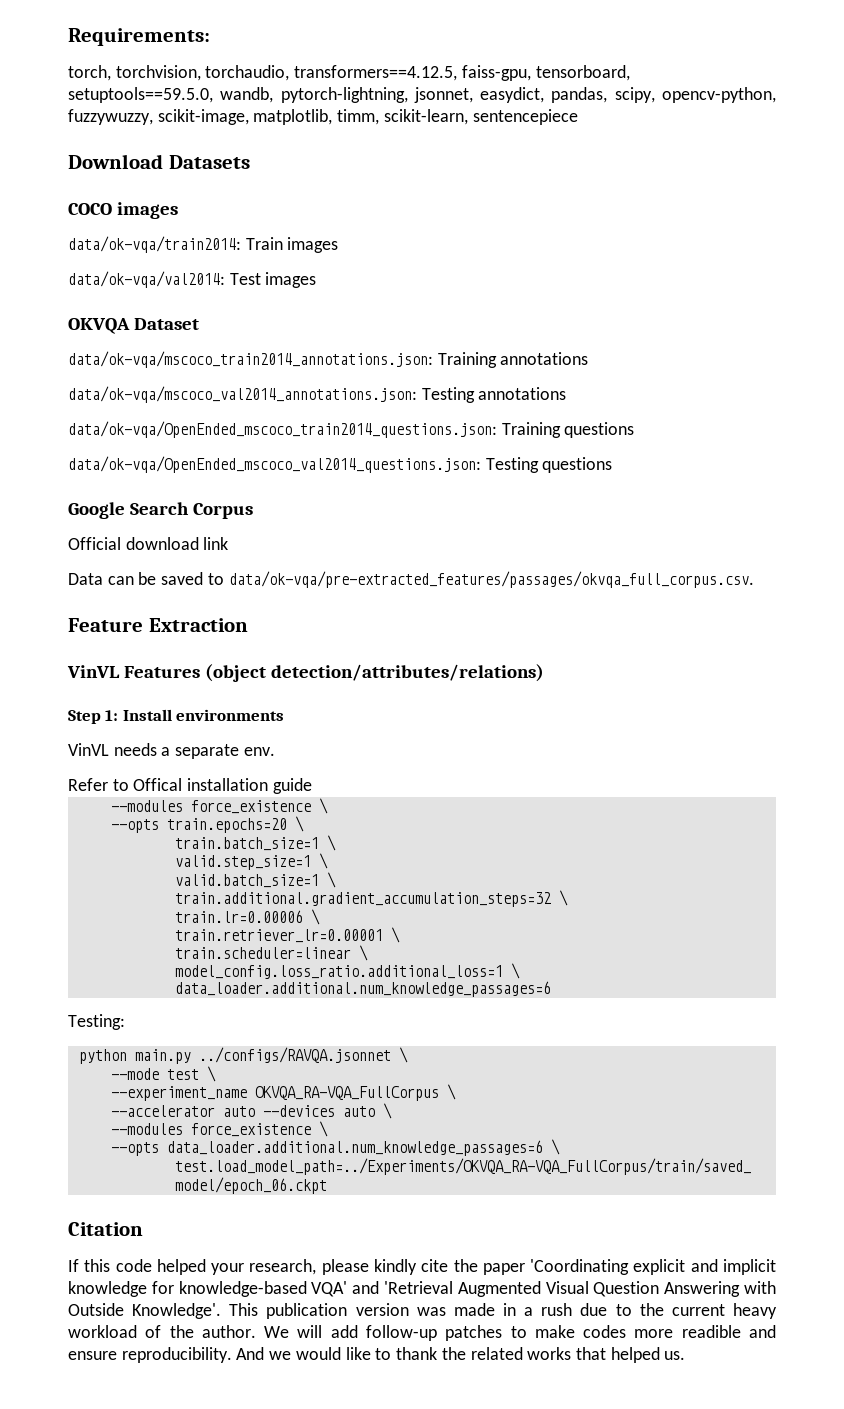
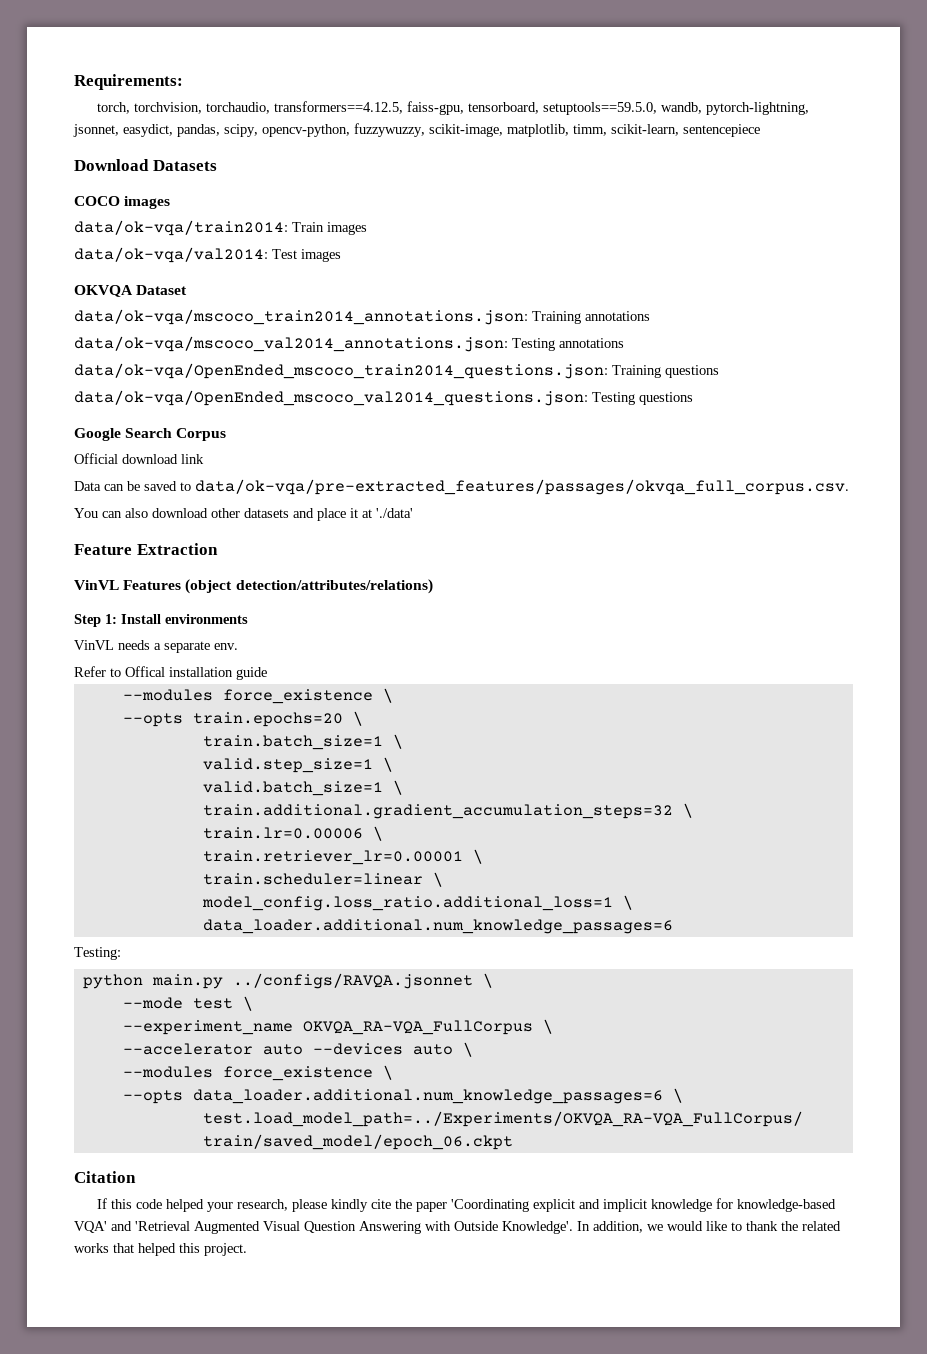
+ You can also download other datasets and place it at './data'
- This publication version was made in a rush due to the current heavy workload of the author. We will add follow-up patches to make codes more readible and ensure reproducibility. And we would like to thank the related works that helped us.
+ In addition, we would like to thank the related works that helped this project.

